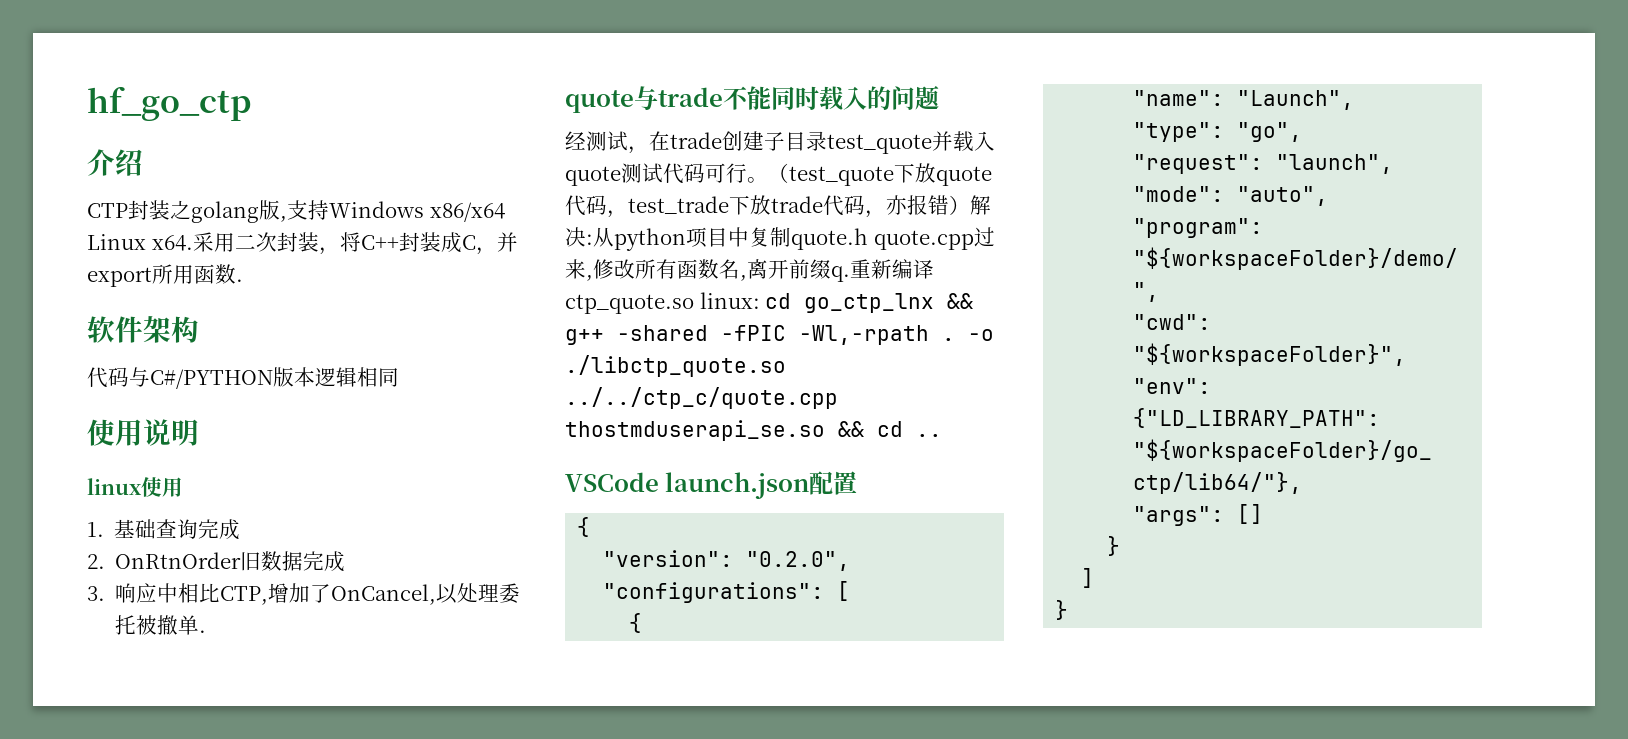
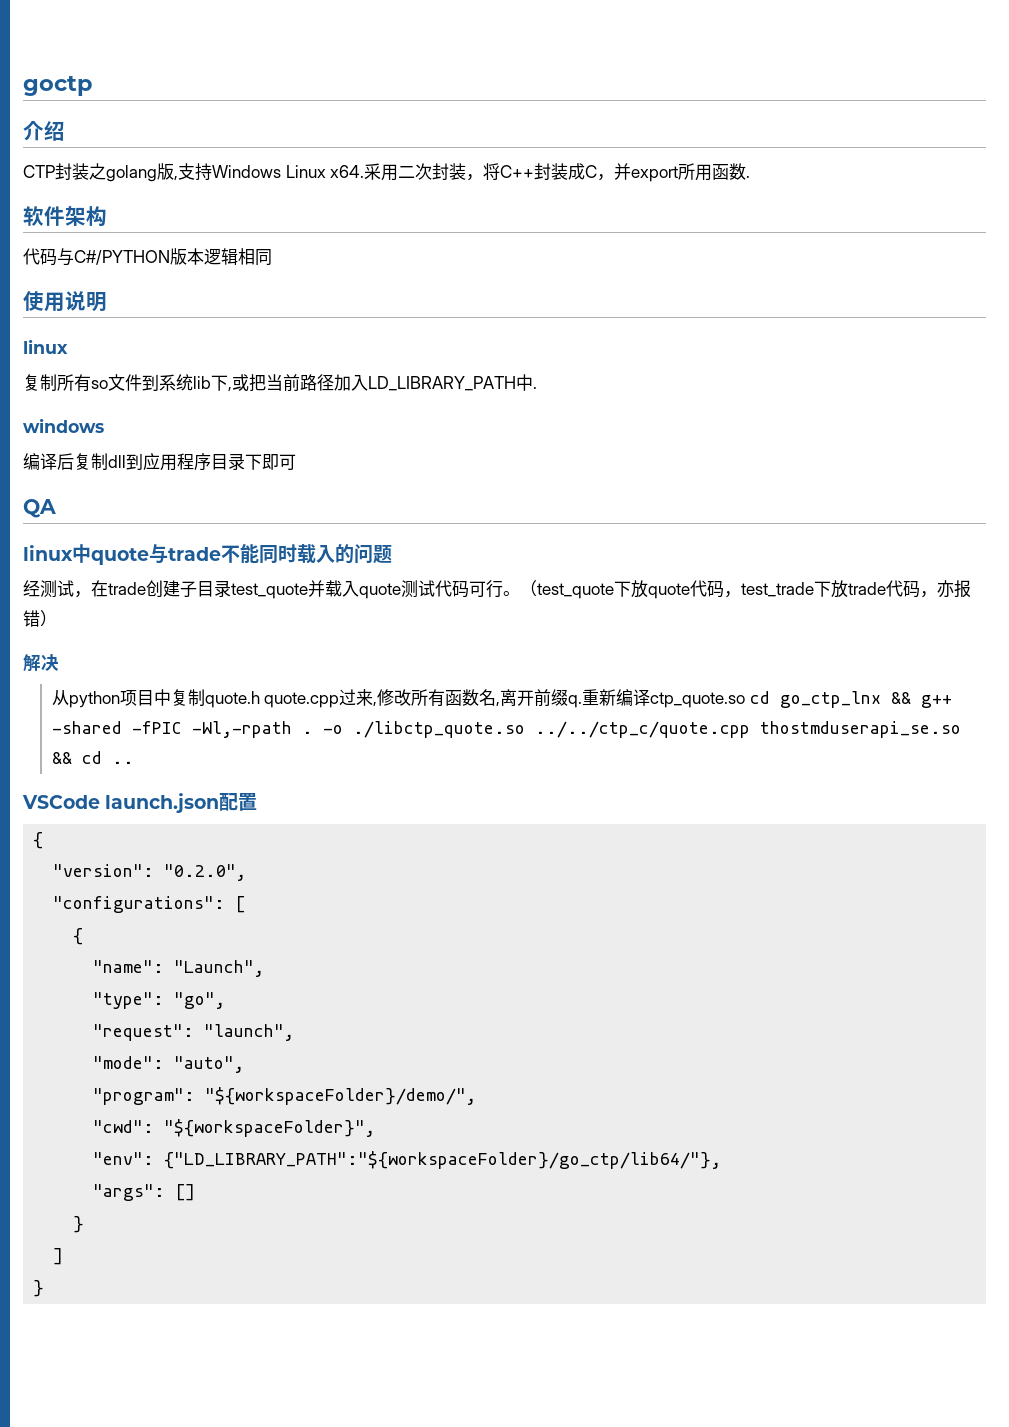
- hf_go_ctp
+ goctp
- CTP封装之golang版,支持Windows x86/x64 Linux x64.
+ CTP封装之golang版,支持Windows Linux x64.
  使用说明
- linux使用
- 1.基础查询完成
- 2. OnRtnOrder旧数据完成
- 3.响应中相比CTP,增加了OnCancel,以处理委托被撤单.
- quote与trade不能同时载入的问题
+ linux
+ 复制所有so文件到系统lib下,或把当前路径加入LD_LIBRARY_PATH中.
+ windows
+ 编译后复制dll到应用程序目录下即可
+ QA
+ linux中quote与trade不能同时载入的问题
- （test_quote下放quote代码，test_trade下放trade代码，亦报错）解决:从python项目中复制quote.h quote.cpp过来,修改所有函数名,离开前缀q.
+ （test_quote下放quote代码，test_trade下放trade代码，亦报错）
+ 解决
+ 从python项目中复制quote.h quote.cpp过来,修改所有函数名,离开前缀q.
- 重新编译ctp_quote.so linux: cd go_ctp_lnx && g++ -shared -fPIC -Wl,-rpath .
+ 重新编译ctp_quote.so cd go_ctp_lnx && g++ -shared -fPIC -Wl,-rpath .

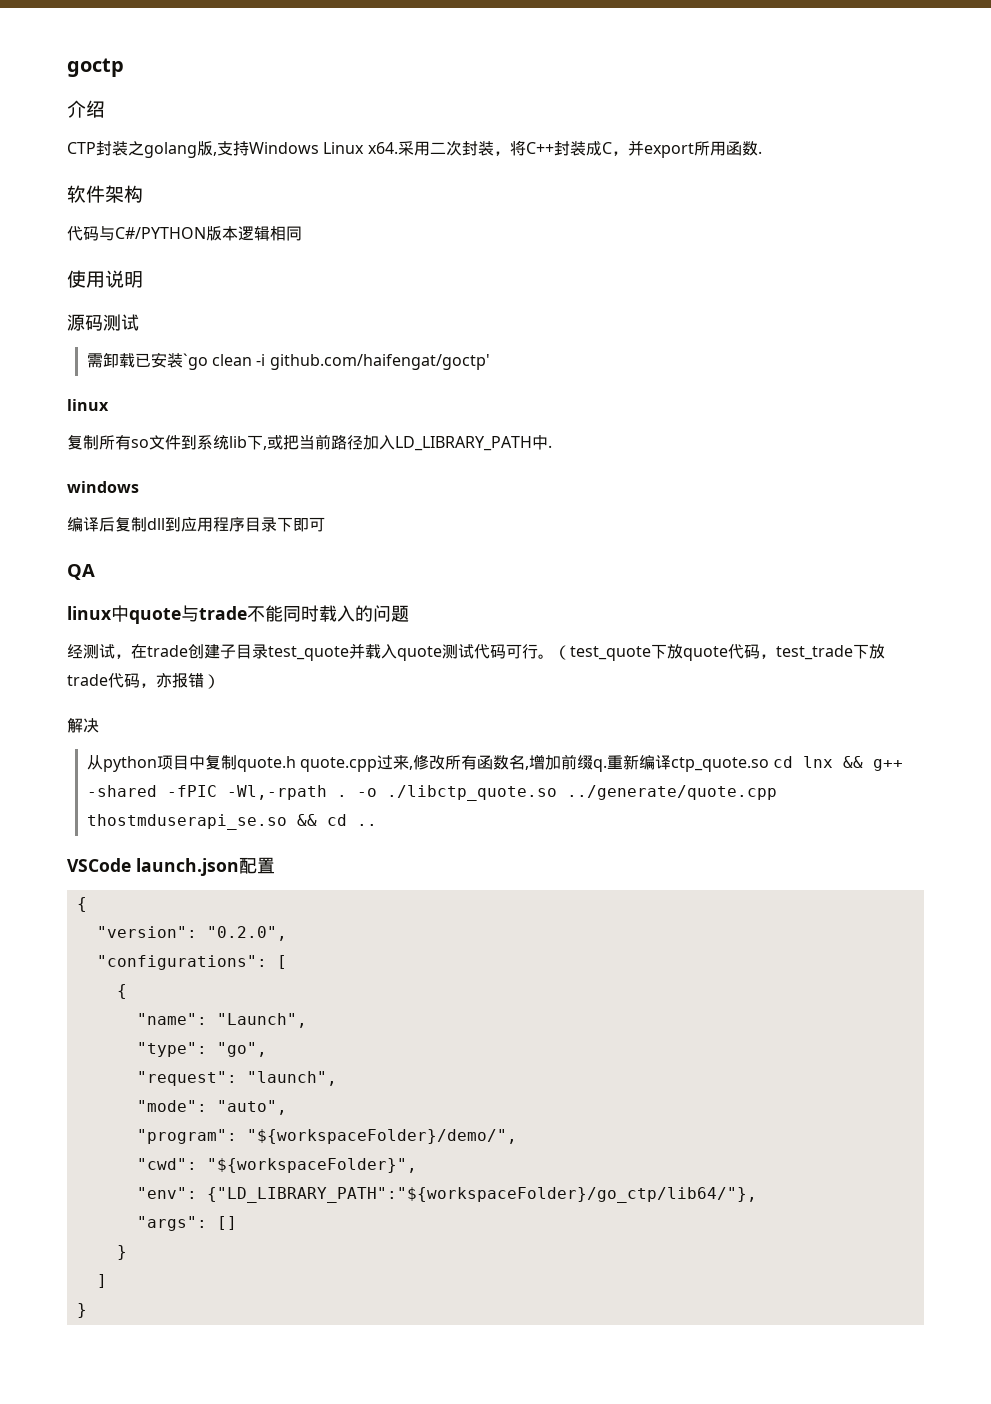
+ 源码测试
+ 需卸载已安装`go clean -i github.com/haifengat/goctp'
- 从python项目中复制quote.h quote.cpp过来,修改所有函数名,离开前缀q.
+ 从python项目中复制quote.h quote.cpp过来,修改所有函数名,增加前缀q.
- 重新编译ctp_quote.so cd go_ctp_lnx && g++ -shared -fPIC -Wl,-rpath .
+ 重新编译ctp_quote.so cd lnx && g++ -shared -fPIC -Wl,-rpath .
- -o ./libctp_quote.so ../../ctp_c/quote.cpp thostmduserapi_se.so && cd ..
+ -o ./libctp_quote.so ../generate/quote.cpp thostmduserapi_se.so && cd ..

